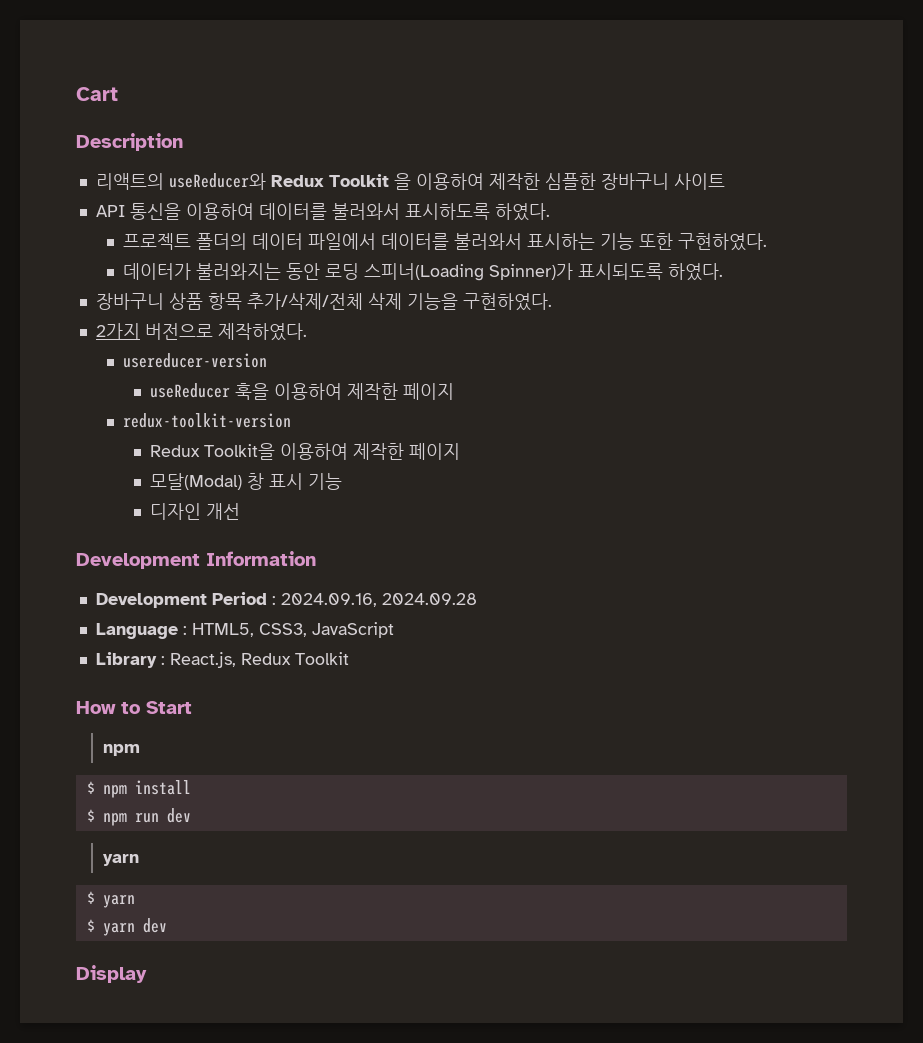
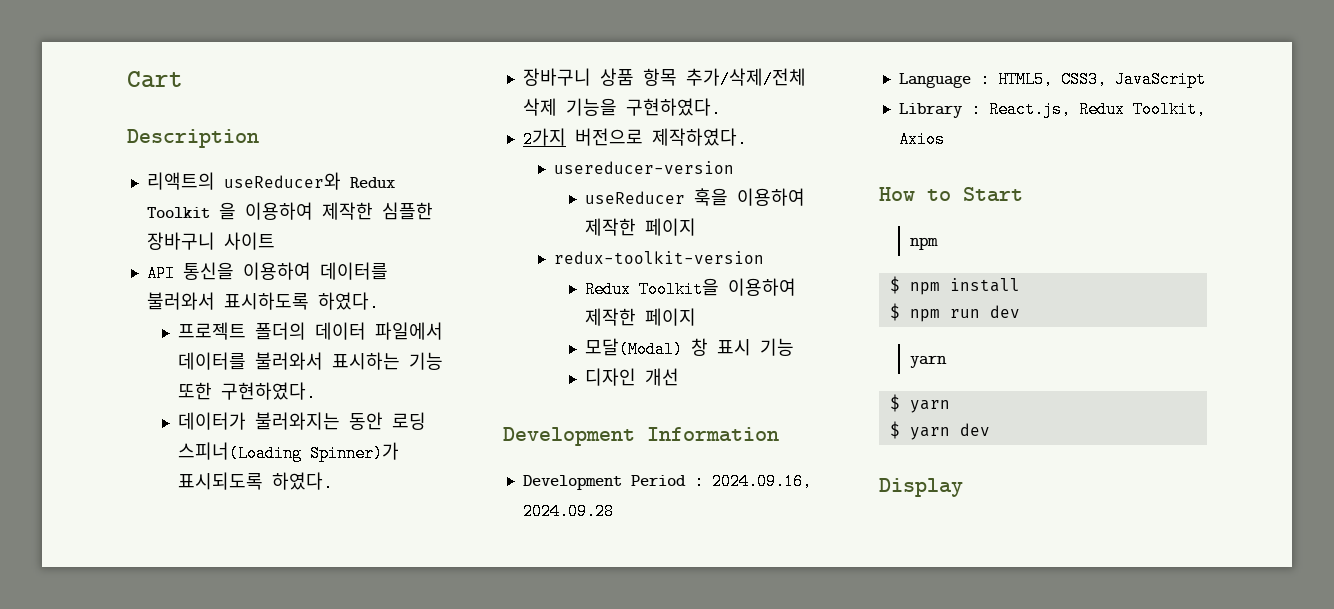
- Library : React.js, Redux Toolkit
+ Library : React.js, Redux Toolkit, Axios

